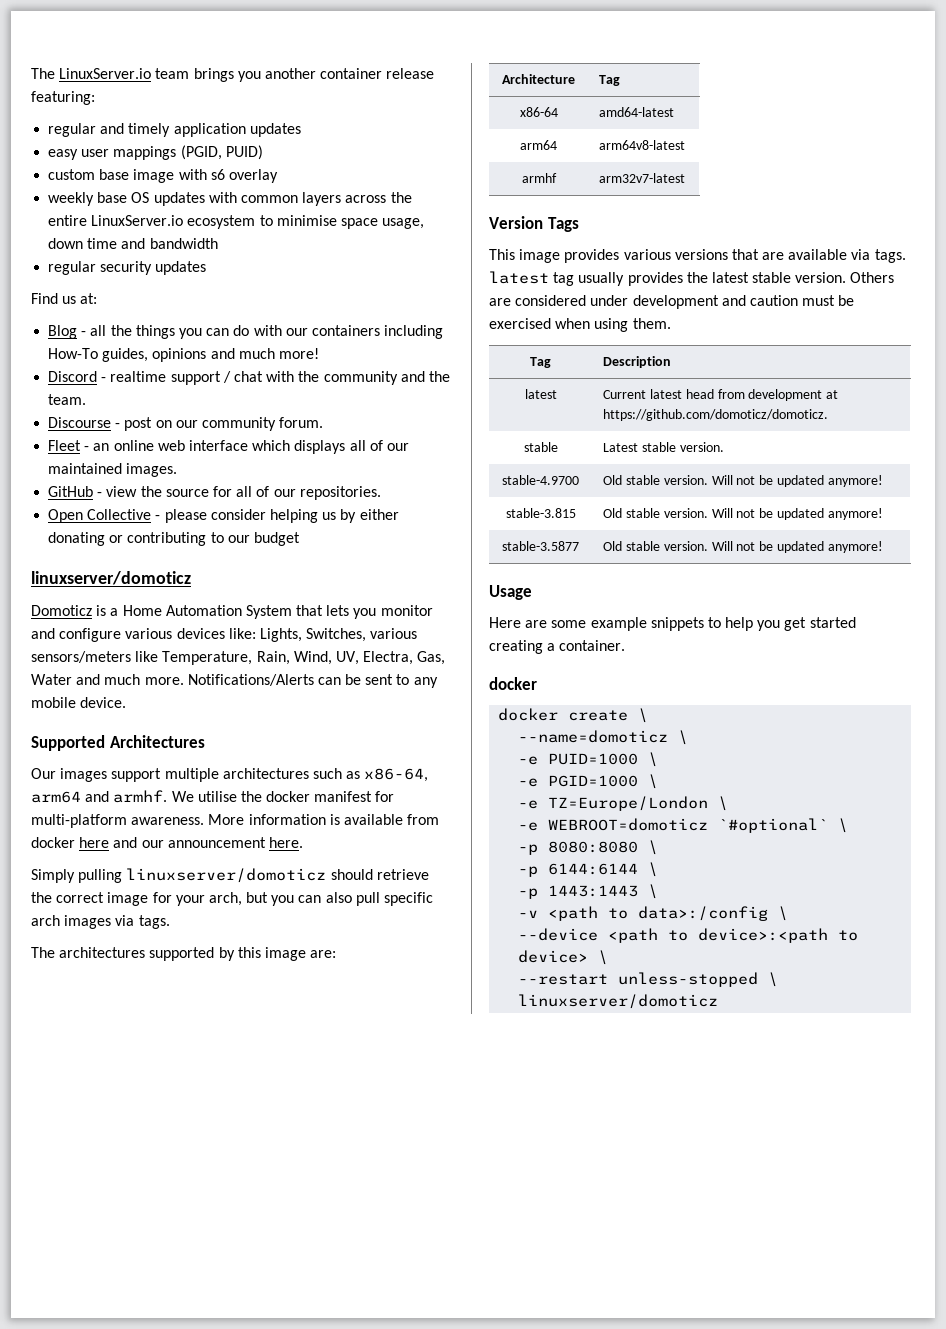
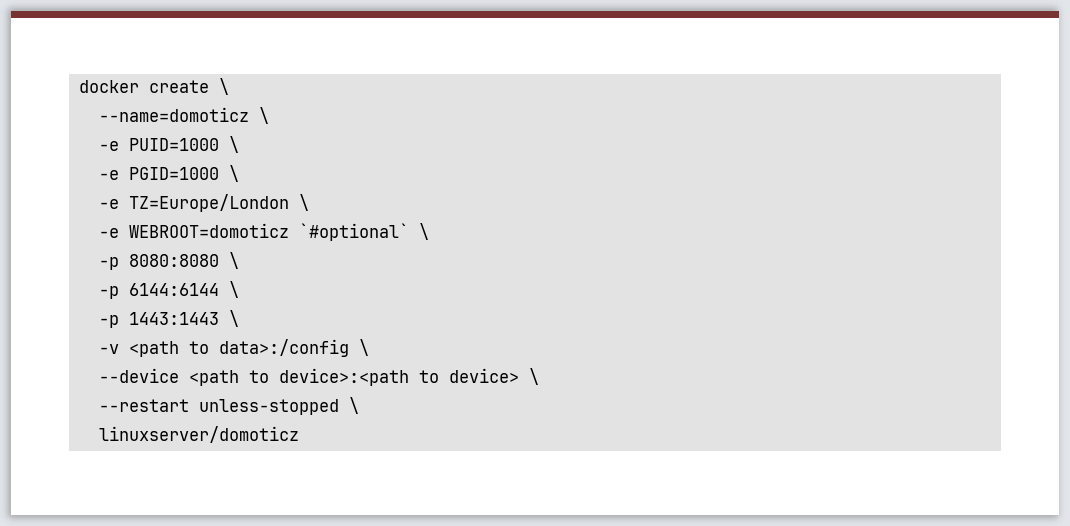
- The LinuxServer.io team brings you another container release featuring:
- regular and timely application updates
- easy user mappings (PGID, PUID)
- custom base image with s6 overlay
- weekly base OS updates with common layers across the entire LinuxServer.io ecosystem to minimise space usage, down time and bandwidth
- regular security updates
- Find us at:
- Blog - all the things you can do with our containers including How-To guides, opinions and much more!
- Discord - realtime support / chat with the community and the team.
- Discourse - post on our community forum.
- Fleet - an online web interface which displays all of our maintained images.
- GitHub - view the source for all of our repositories.
- Open Collective - please consider helping us by either donating or contributing to our budget
- linuxserver/domoticz
- Domoticz is a Home Automation System that lets you monitor and configure various devices like: Lights, Switches, various sensors/meters like Temperature, Rain, Wind, UV, Electra, Gas, Water and much more. Notifications/Alerts can be sent to any mobile device.
- Supported Architectures
- Our images support multiple architectures such as x86-64, arm64 and armhf. We utilise the docker manifest for multi-platform awareness. More information is available from docker here and our announcement here.
- Simply pulling linuxserver/domoticz should retrieve the correct image for your arch, but you can also pull specific arch images via tags.
- The architectures supported by this image are:
- Architecture | Tag
- x86-64 | amd64-latest
- arm64 | arm64v8-latest
- armhf | arm32v7-latest
- Version Tags
- This image provides various versions that are available via tags. latest tag usually provides the latest stable version. Others are considered under development and caution must be exercised when using them.
- Tag | Description
- latest | Current latest head from development at https://github.com/domoticz/domoticz.
- stable | Latest stable version.
- stable-4.9700 | Old stable version. Will not be updated anymore!
- stable-3.815 | Old stable version. Will not be updated anymore!
- stable-3.5877 | Old stable version. Will not be updated anymore!
- Usage
- Here are some example snippets to help you get started creating a container.
- docker

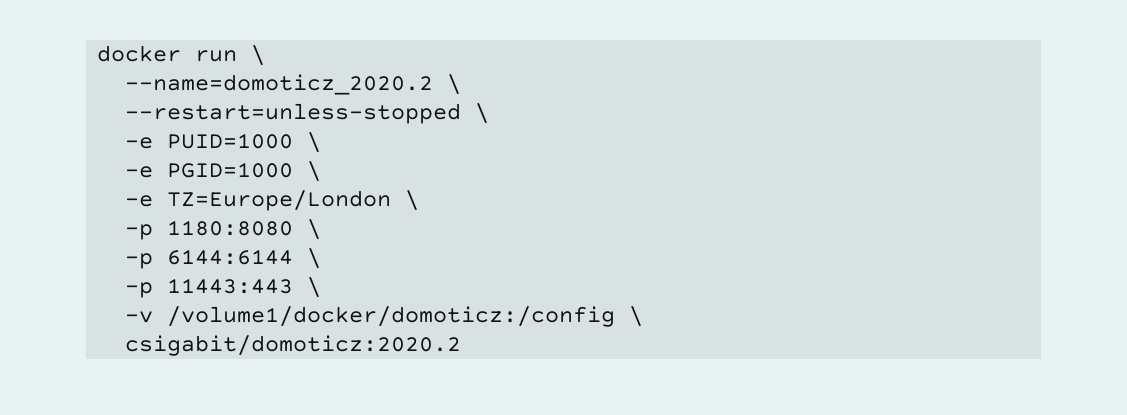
- docker create \
- --name=domoticz \
+ docker run \
+ --name=domoticz_2020.2 \
+ --restart=unless-stopped \
- -e WEBROOT=domoticz `#optional` \
- -p 8080:8080 \
+ -p 1180:8080 \
- -p 1443:1443 \
+ -p 11443:443 \
- -v <path to data>:/config \
- --device <path to device>:<path to device> \
- --restart unless-stopped \
- linuxserver/domoticz
+ -v /volume1/docker/domoticz:/config \
+ csigabit/domoticz:2020.2

